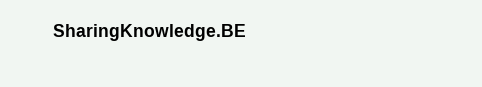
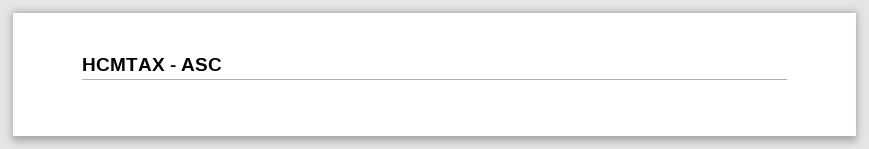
- SharingKnowledge.BE
+ HCMTAX - ASC

